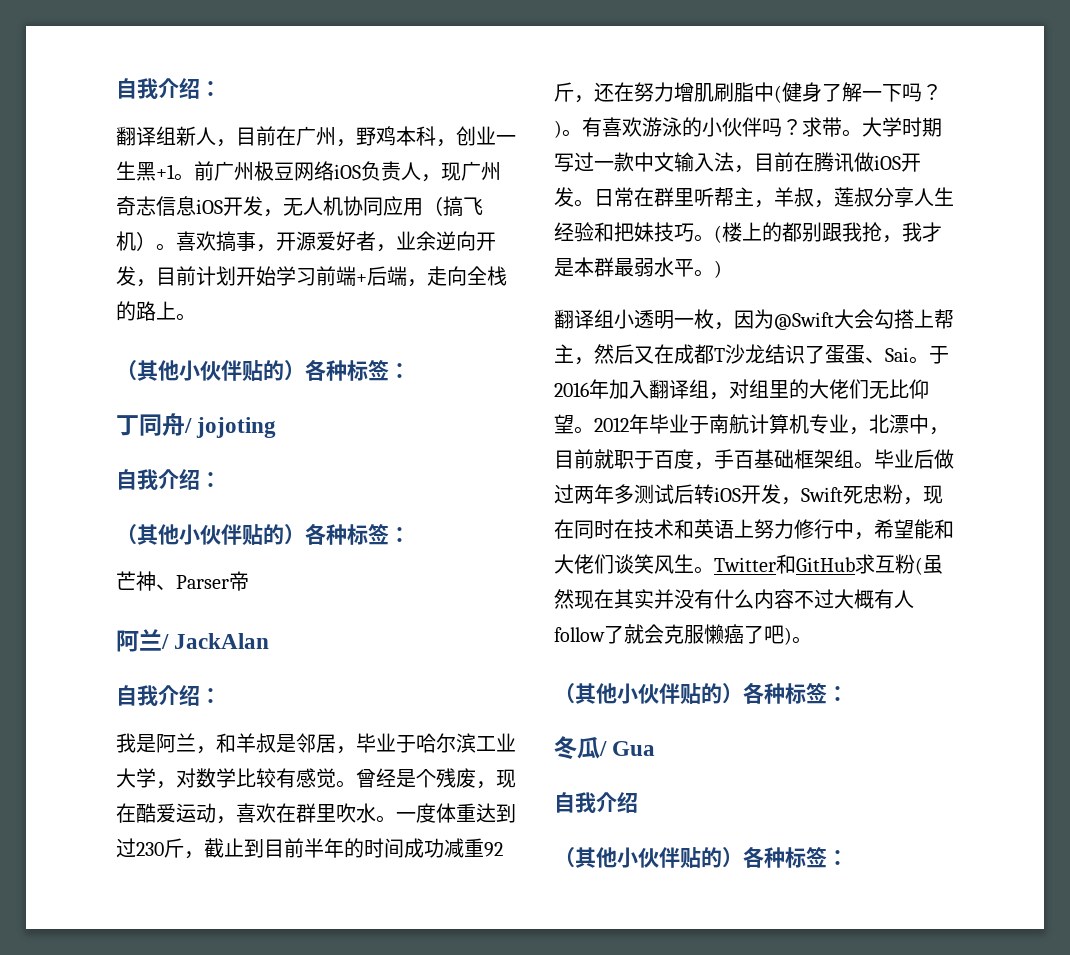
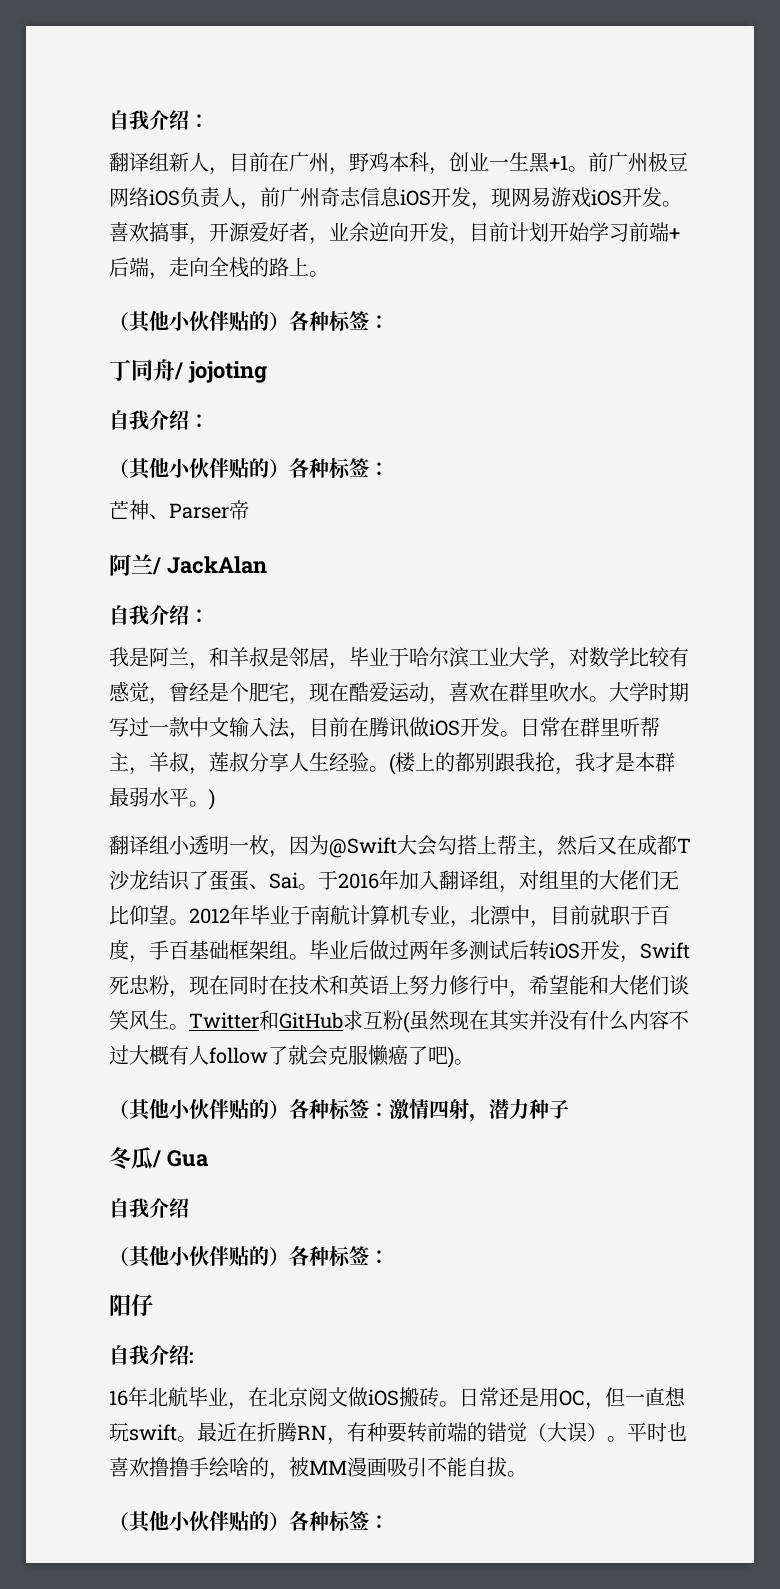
- 前广州极豆网络iOS负责人，现广州奇志信息iOS开发，无人机协同应用（搞飞机）。
+ 前广州极豆网络iOS负责人，前广州奇志信息iOS开发，现网易游戏iOS开发。
- 我是阿兰，和羊叔是邻居，毕业于哈尔滨工业大学，对数学比较有感觉。曾经是个残废，现在酷爱运动，喜欢在群里吹水。
+ 我是阿兰，和羊叔是邻居，毕业于哈尔滨工业大学，对数学比较有感觉，曾经是个肥宅，现在酷爱运动，喜欢在群里吹水。
- 一度体重达到过230斤，截止到目前半年的时间成功减重92斤，还在努力增肌刷脂中(健身了解一下吗？)。有喜欢游泳的小伙伴吗？求带。
- 日常在群里听帮主，羊叔，莲叔分享人生经验和把妹技巧。
+ 日常在群里听帮主，羊叔，莲叔分享人生经验。
  Twitter和GitHub求互粉(虽然现在其实并没有什么内容不过大概有人follow了就会克服懒癌了吧)。
- （其他小伙伴贴的）各种标签：
+ （其他小伙伴贴的）各种标签：激情四射，潜力种子
+ 阳仔
+ 自我介绍:
+ 16年北航毕业，在北京阅文做iOS搬砖。日常还是用OC，但一直想玩swift。最近在折腾RN，有种要转前端的错觉（大误）。平时也喜欢撸撸手绘啥的，被MM漫画吸引不能自拔。
+ （其他小伙伴贴的）各种标签：

